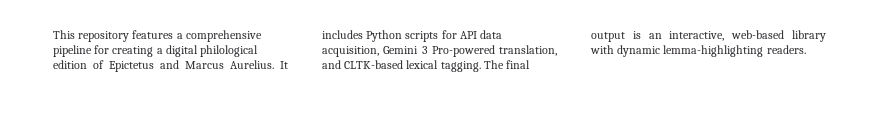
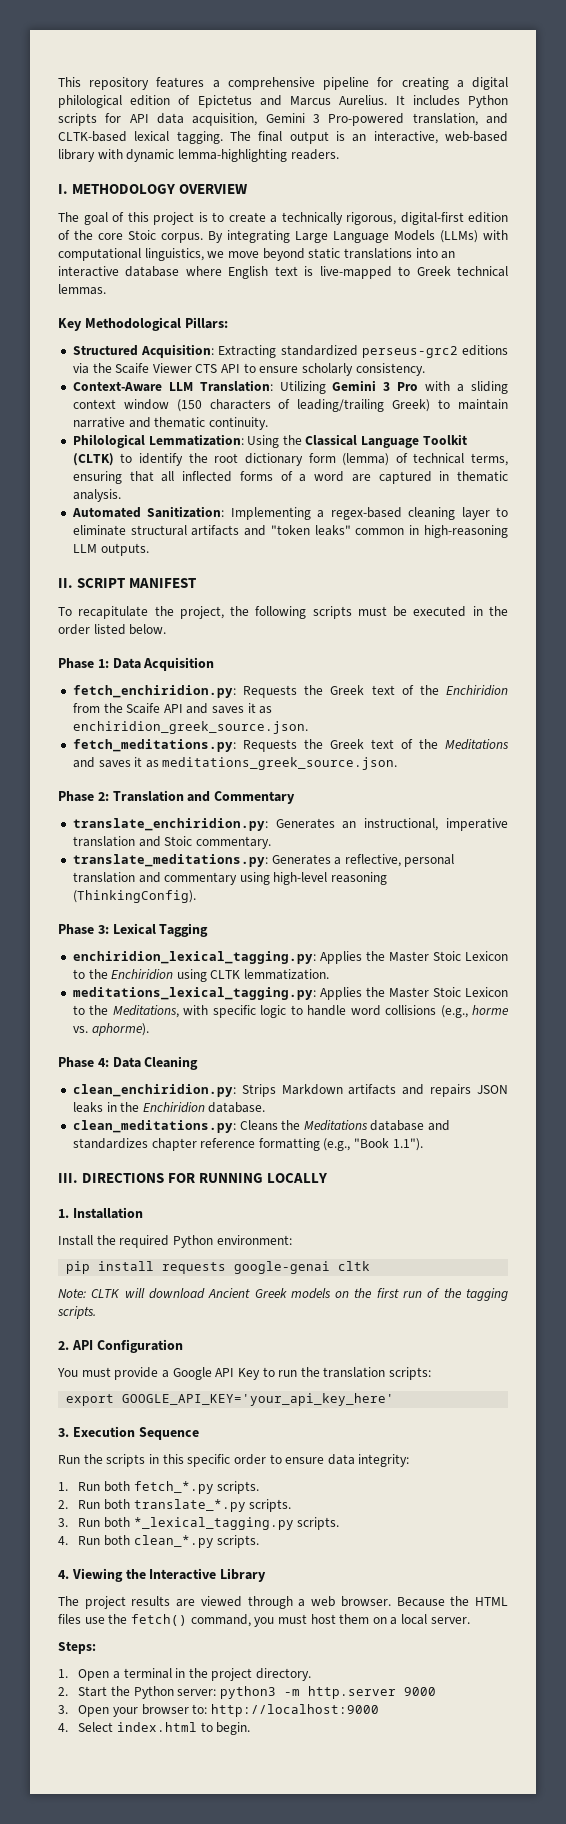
+ I. METHODOLOGY OVERVIEW
+ The goal of this project is to create a technically rigorous, digital-first edition of the core Stoic corpus. By integrating Large Language Models (LLMs) with computational linguistics, we move beyond static translations into an interactive database where English text is live-mapped to Greek technical lemmas.
+ Key Methodological Pillars:
+ Structured Acquisition: Extracting standardized perseus-grc2 editions via the Scaife Viewer CTS API to ensure scholarly consistency.
+ Context-Aware LLM Translation: Utilizing Gemini 3 Pro with a sliding context window (150 characters of leading/trailing Greek) to maintain narrative and thematic continuity.
+ Philological Lemmatization: Using the Classical Language Toolkit (CLTK) to identify the root dictionary form (lemma) of technical terms, ensuring that all inflected forms of a word are captured in thematic analysis.
+ Automated Sanitization: Implementing a regex-based cleaning layer to eliminate structural artifacts and "token leaks" common in high-reasoning LLM outputs.
+ II. SCRIPT MANIFEST
+ To recapitulate the project, the following scripts must be executed in the order listed below.
+ Phase 1: Data Acquisition
+ fetch_enchiridion.py: Requests the Greek text of the Enchiridion from the Scaife API and saves it as enchiridion_greek_source.json.
+ fetch_meditations.py: Requests the Greek text of the Meditations and saves it as meditations_greek_source.json.
+ Phase 2: Translation and Commentary
+ translate_enchiridion.py: Generates an instructional, imperative translation and Stoic commentary.
+ translate_meditations.py: Generates a reflective, personal translation and commentary using high-level reasoning (ThinkingConfig).
+ Phase 3: Lexical Tagging
+ enchiridion_lexical_tagging.py: Applies the Master Stoic Lexicon to the Enchiridion using CLTK lemmatization.
+ meditations_lexical_tagging.py: Applies the Master Stoic Lexicon to the Meditations, with specific logic to handle word collisions (e.g., horme vs. aphorme).
+ Phase 4: Data Cleaning
+ clean_enchiridion.py: Strips Markdown artifacts and repairs JSON leaks in the Enchiridion database.
+ clean_meditations.py: Cleans the Meditations database and standardizes chapter reference formatting (e.g., "Book 1.1").
+ III. DIRECTIONS FOR RUNNING LOCALLY
+ 1. Installation
+ Install the required Python environment:
+ pip install requests google-genai cltk
+ Note: CLTK will download Ancient Greek models on the first run of the tagging scripts.
+ 2. API Configuration
+ You must provide a Google API Key to run the translation scripts:
+ export GOOGLE_API_KEY='your_api_key_here'
+ 3. Execution Sequence
+ Run the scripts in this specific order to ensure data integrity:
+ 1. Run both fetch_*.py scripts.
+ 2. Run both translate_*.py scripts.
+ 3. Run both *_lexical_tagging.py scripts.
+ 4. Run both clean_*.py scripts.
+ 4. Viewing the Interactive Library
+ The project results are viewed through a web browser. Because the HTML files use the fetch() command, you must host them on a local server.
+ Steps:
+ 1. Open a terminal in the project directory.
+ 2. Start the Python server: python3 -m http.server 9000
+ 3. Open your browser to: http://localhost:9000
+ 4. Select index.html to begin.

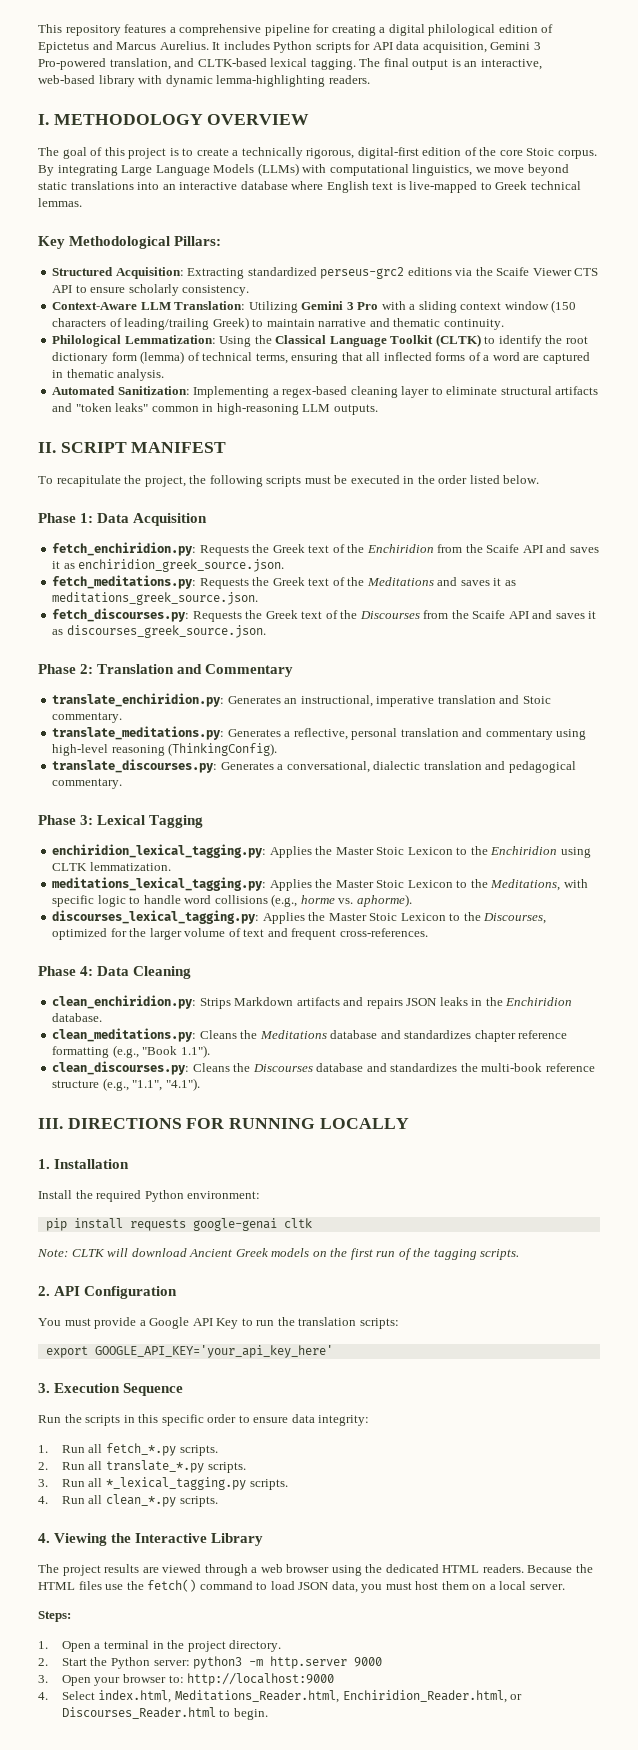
+ fetch_discourses.py: Requests the Greek text of the Discourses from the Scaife API and saves it as discourses_greek_source.json.
+ translate_discourses.py: Generates a conversational, dialectic translation and pedagogical commentary.
+ discourses_lexical_tagging.py: Applies the Master Stoic Lexicon to the Discourses, optimized for the larger volume of text and frequent cross-references.
+ clean_discourses.py: Cleans the Discourses database and standardizes the multi-book reference structure (e.g., "1.1", "4.1").
- 1. Run both fetch_*.py scripts.
+ 1. Run all fetch_*.py scripts.
- 2. Run both translate_*.py scripts.
+ 2. Run all translate_*.py scripts.
- 3. Run both *_lexical_tagging.py scripts.
+ 3. Run all *_lexical_tagging.py scripts.
- 4. Run both clean_*.py scripts.
+ 4. Run all clean_*.py scripts.
- The project results are viewed through a web browser.
+ The project results are viewed through a web browser using the dedicated HTML readers.
- Because the HTML files use the fetch() command, you must host them on a local server.
+ Because the HTML files use the fetch() command to load JSON data, you must host them on a local server.
- 4. Select index.html to begin.
+ 4. Select index.html, Meditations_Reader.html, Enchiridion_Reader.html, or Discourses_Reader.html to begin.

